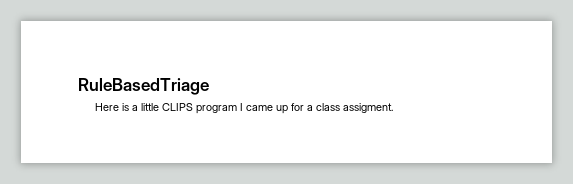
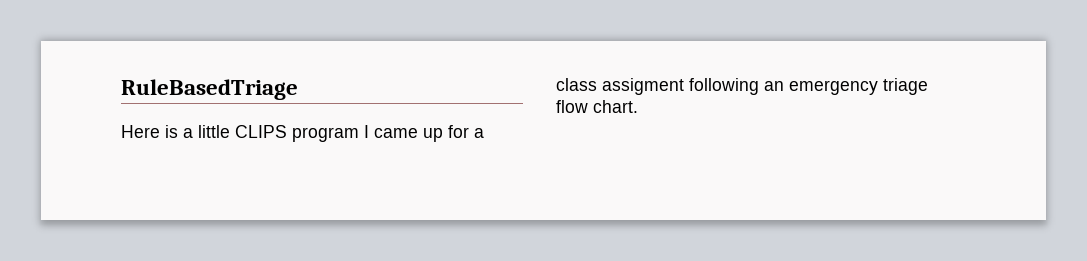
- Here is a little CLIPS program I came up for a class assigment.
+ Here is a little CLIPS program I came up for a class assigment following an emergency triage flow chart.

